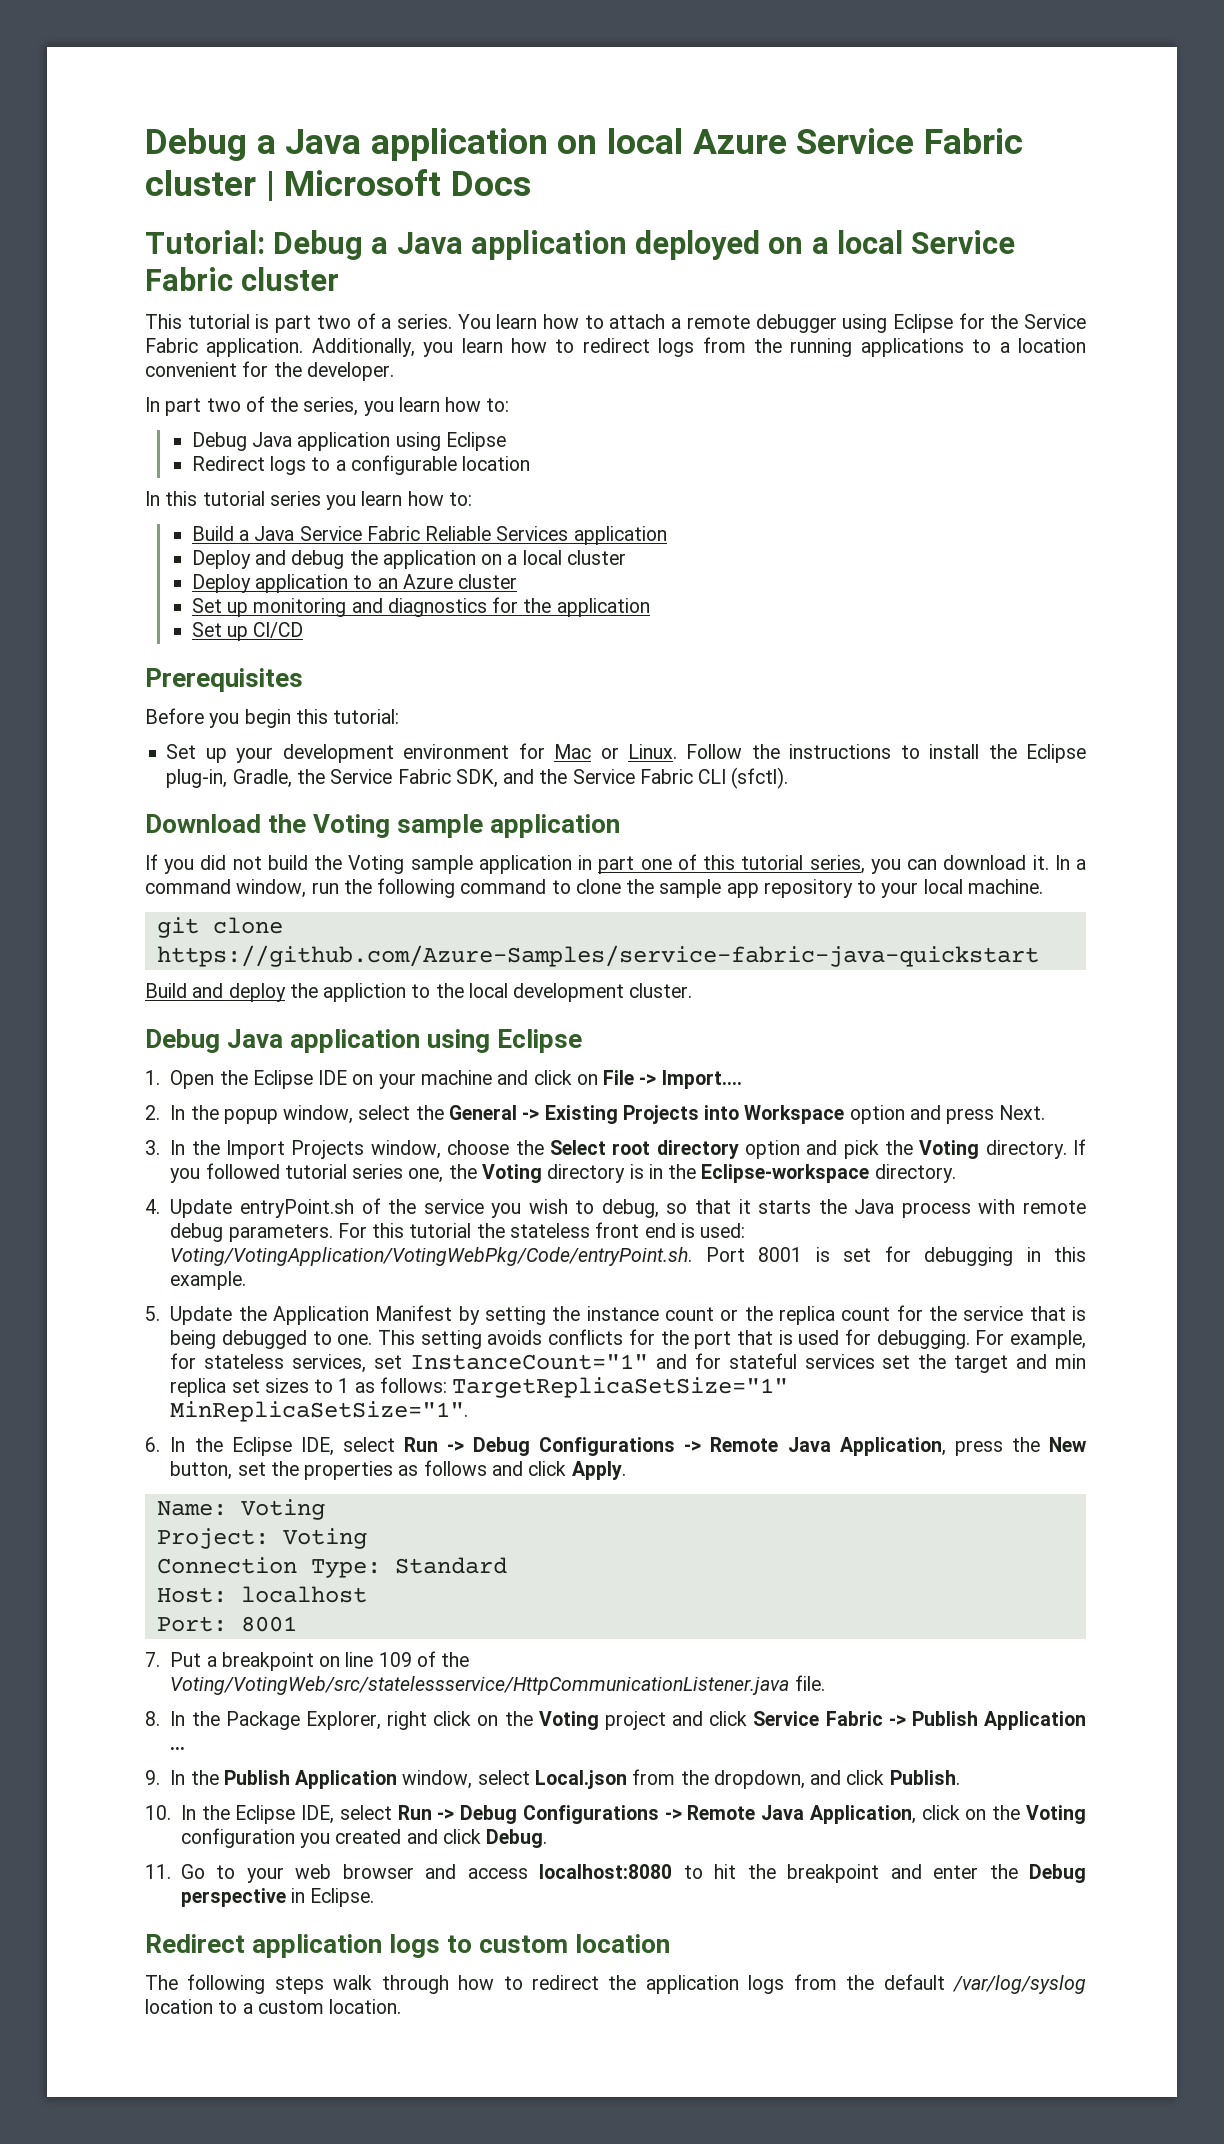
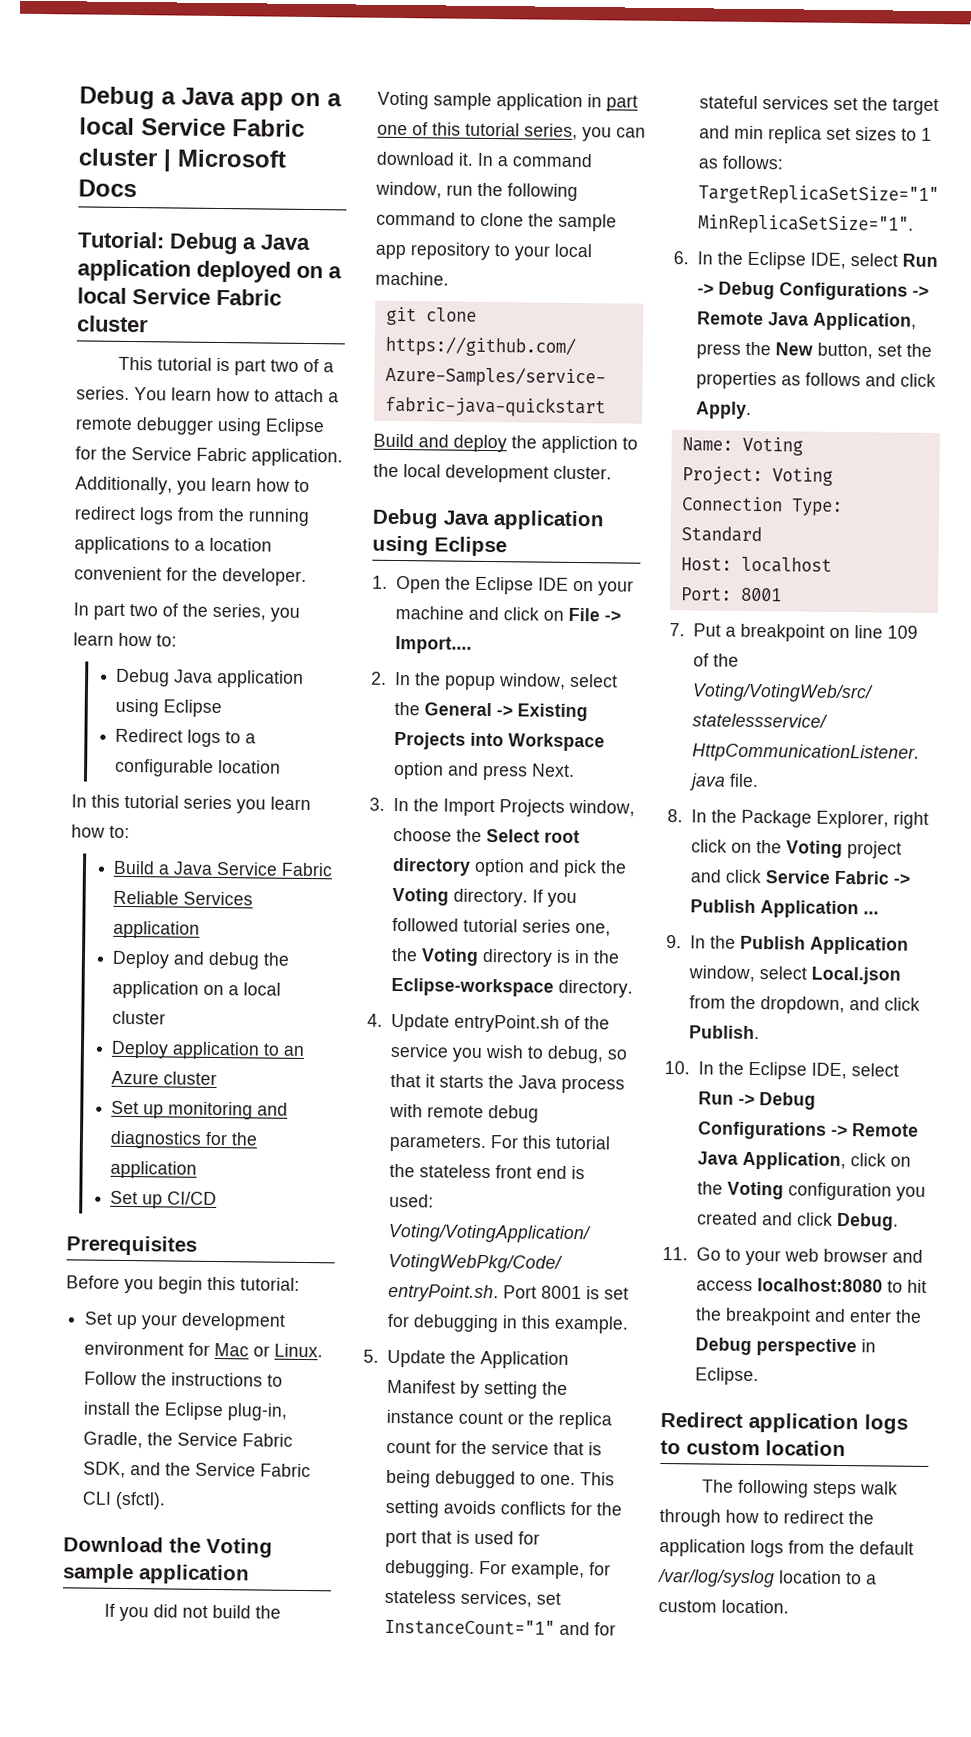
- Debug a Java application on local Azure Service Fabric cluster | Microsoft Docs
+ Debug a Java app on a local Service Fabric cluster | Microsoft Docs

